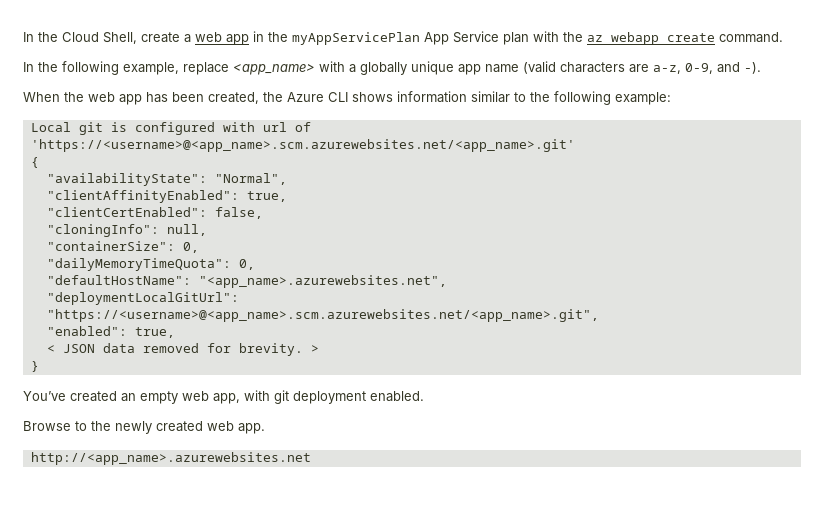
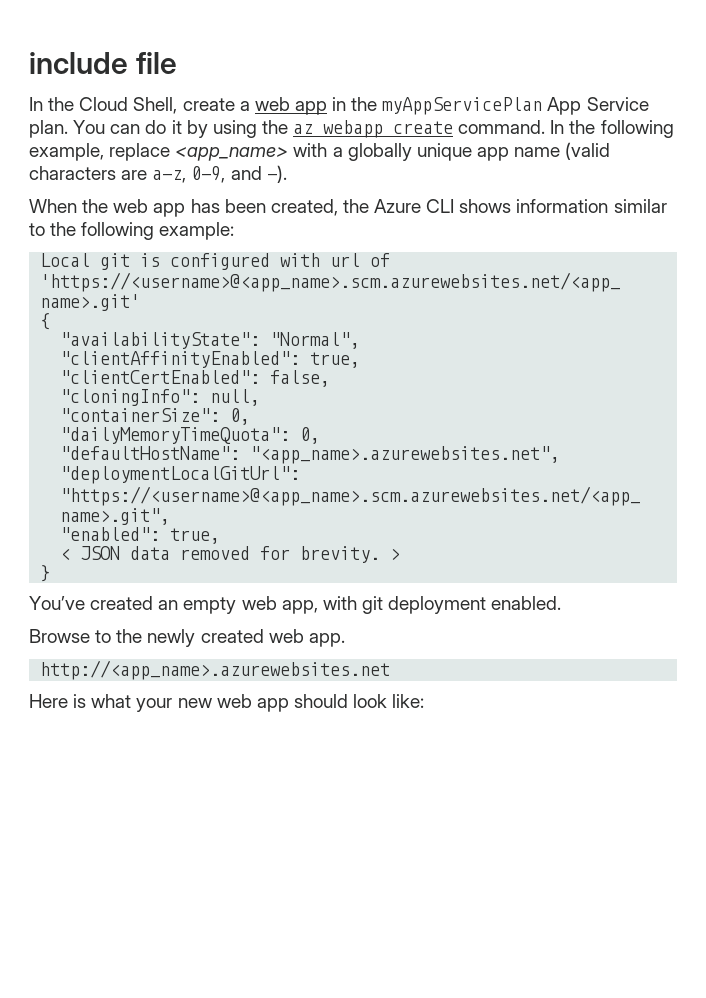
+ include file
- In the Cloud Shell, create a web app in the myAppServicePlan App Service plan with the az webapp create command.
- In the following example, replace <app_name> with a globally unique app name (valid characters are a-z, 0-9, and -).
+ In the Cloud Shell, create a web app in the myAppServicePlan App Service plan. You can do it by using the az webapp create command. In the following example, replace <app_name> with a globally unique app name (valid characters are a-z, 0-9, and -).
+ Here is what your new web app should look like:

